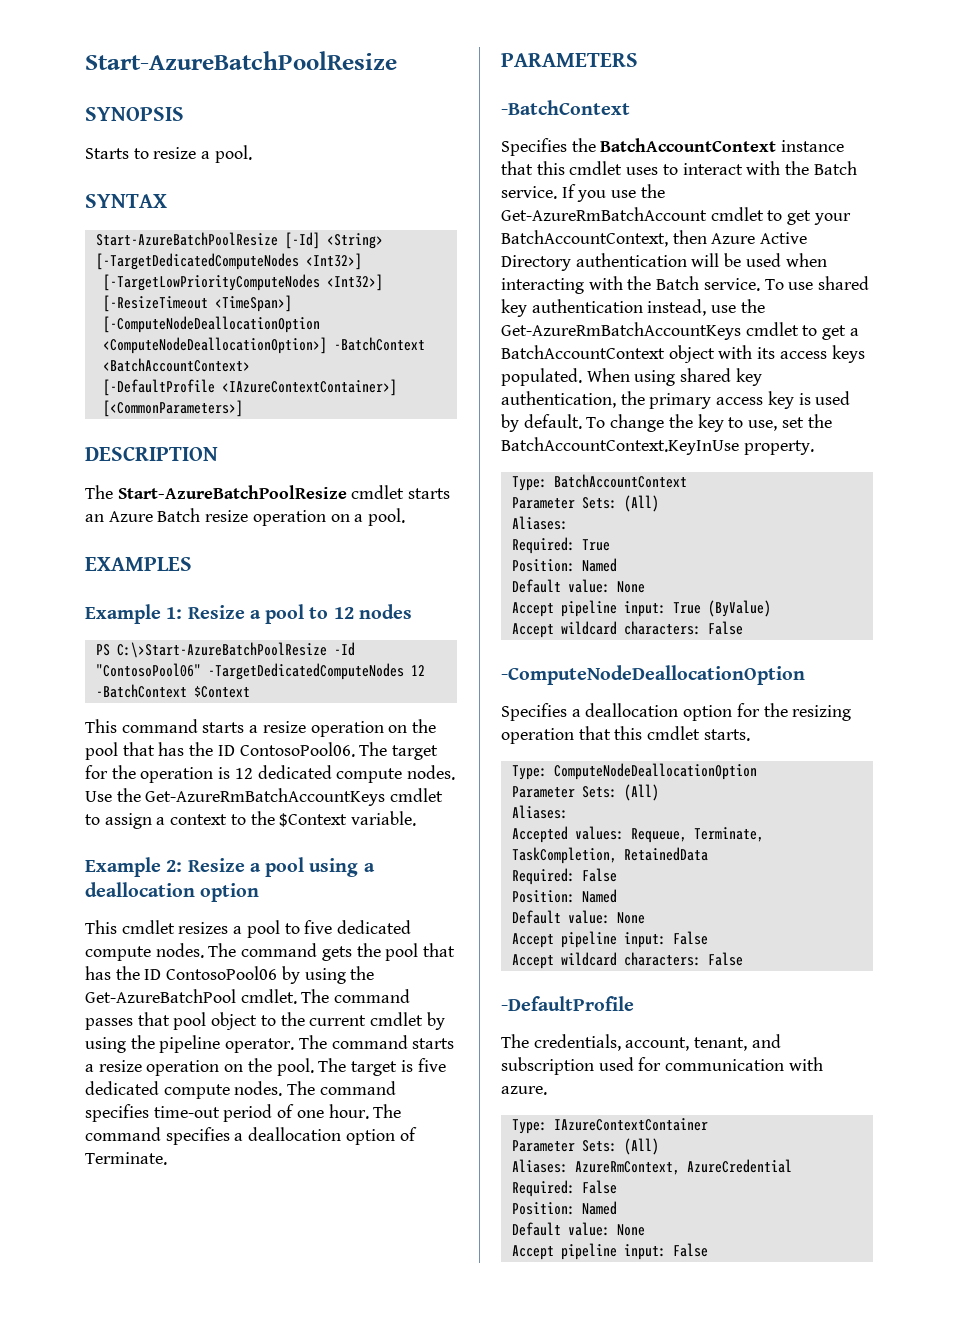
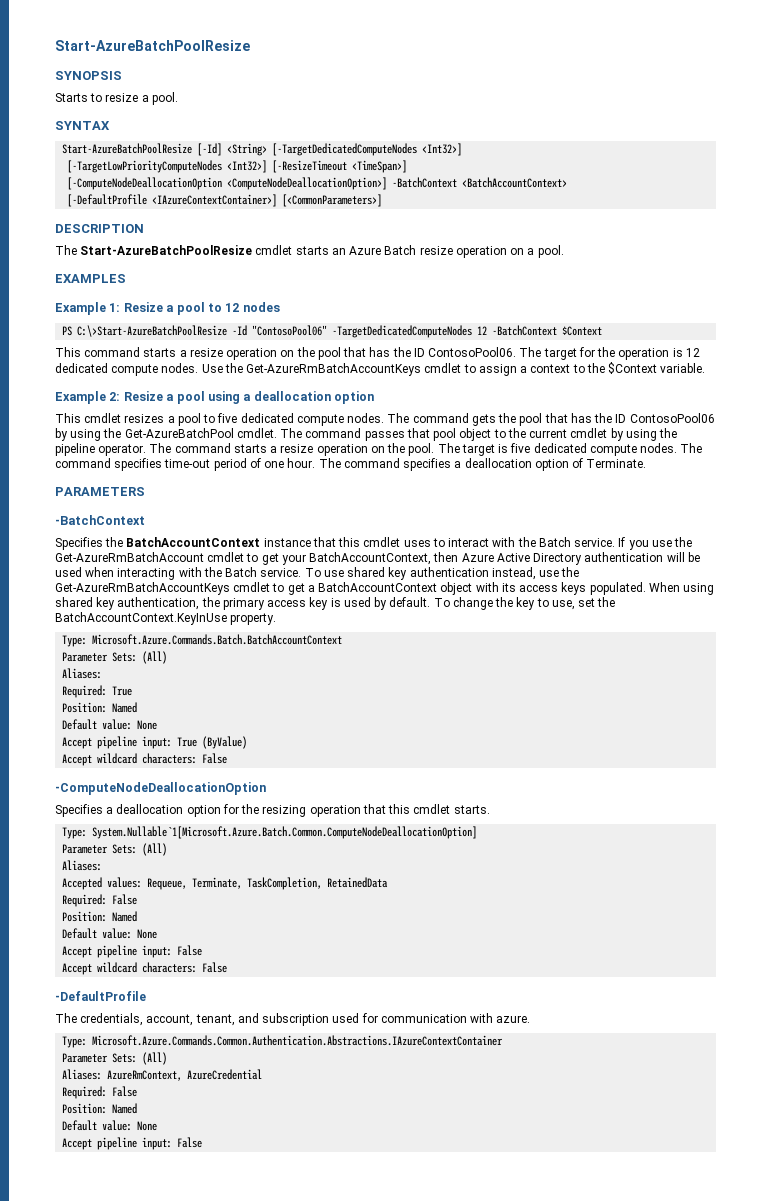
- Type: BatchAccountContext
+ Type: Microsoft.Azure.Commands.Batch.BatchAccountContext
- Type: ComputeNodeDeallocationOption
+ Type: System.Nullable`1[Microsoft.Azure.Batch.Common.ComputeNodeDeallocationOption]
- Type: IAzureContextContainer
+ Type: Microsoft.Azure.Commands.Common.Authentication.Abstractions.IAzureContextContainer

